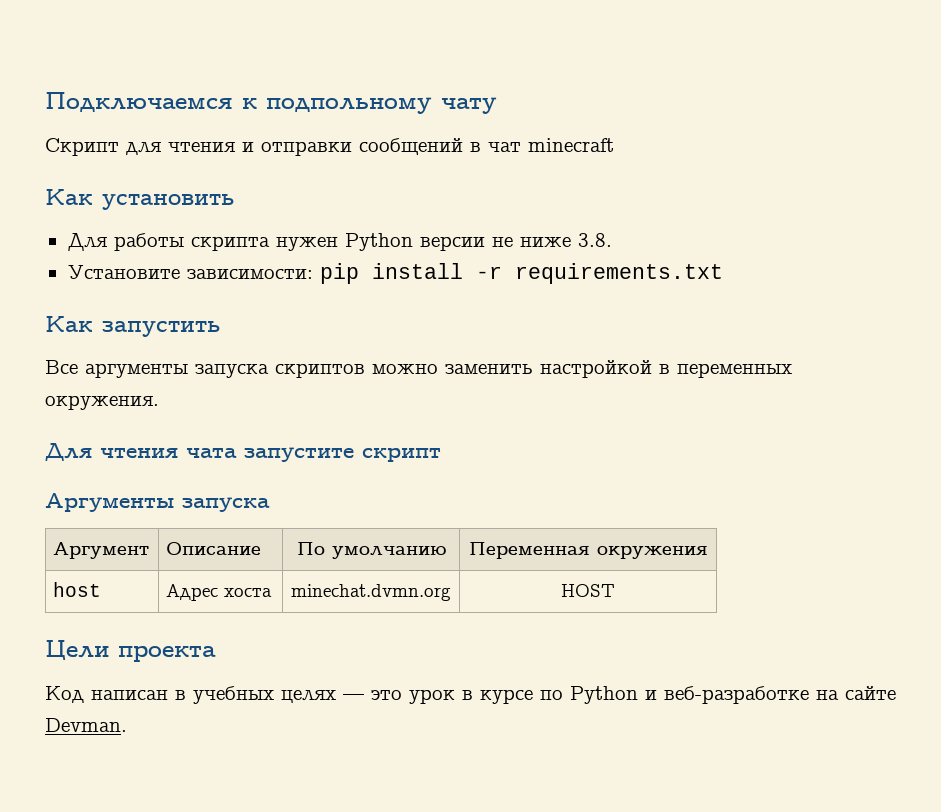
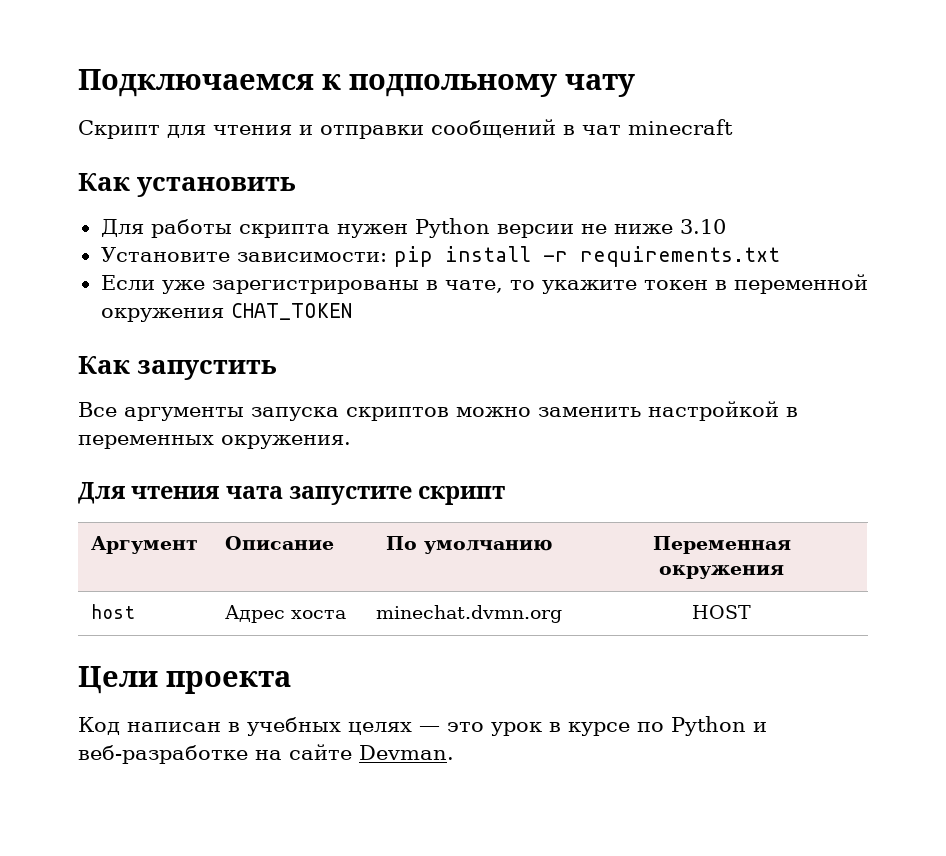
- Для работы скрипта нужен Python версии не ниже 3.8.
+ Для работы скрипта нужен Python версии не ниже 3.10
+ Если уже зарегистрированы в чате, то укажите токен в переменной окружения CHAT_TOKEN
- Аргументы запуска

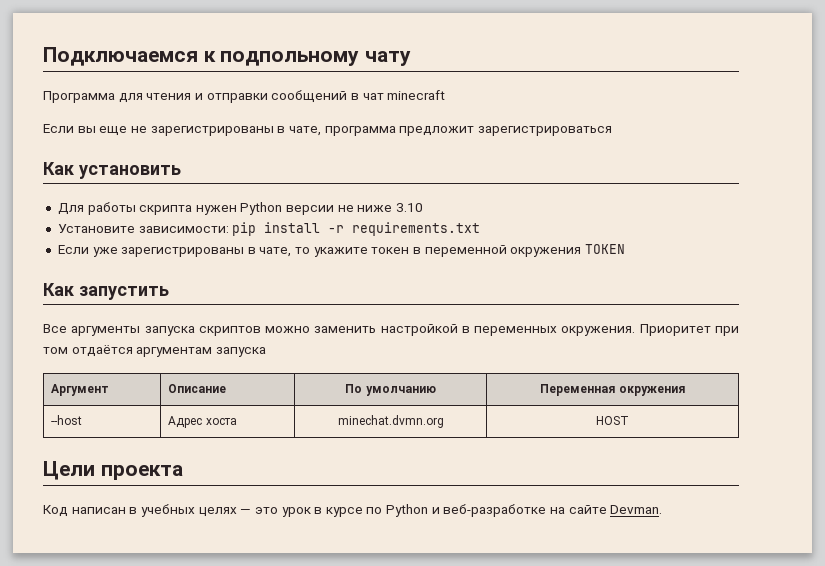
- Скрипт для чтения и отправки сообщений в чат minecraft
+ Программа для чтения и отправки сообщений в чат minecraft
+ Если вы еще не зарегистрированы в чате, программа предложит зарегистрироваться
- Если уже зарегистрированы в чате, то укажите токен в переменной окружения CHAT_TOKEN
+ Если уже зарегистрированы в чате, то укажите токен в переменной окружения TOKEN
- Все аргументы запуска скриптов можно заменить настройкой в переменных окружения.
- Для чтения чата запустите скрипт
+ Все аргументы запуска скриптов можно заменить настройкой в переменных окружения. Приоритет при том отдаётся аргументам запуска
- host | Адрес хоста | minechat.dvmn.org | HOST
+ --host | Адрес хоста | minechat.dvmn.org | HOST

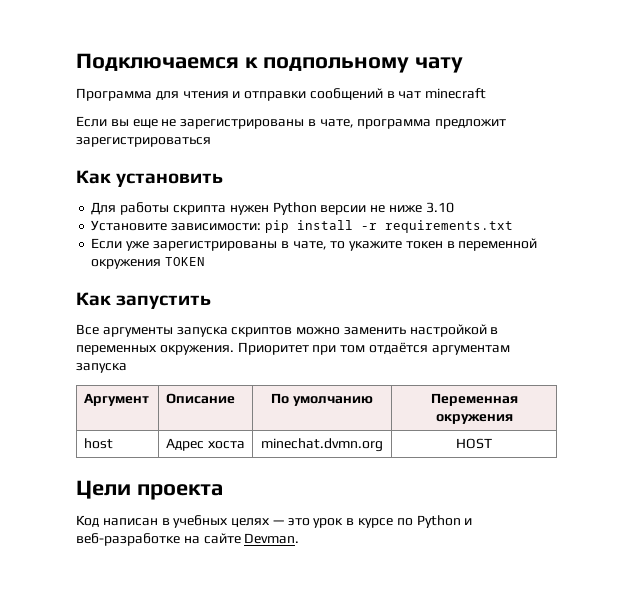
- --host | Адрес хоста | minechat.dvmn.org | HOST
+ host | Адрес хоста | minechat.dvmn.org | HOST

